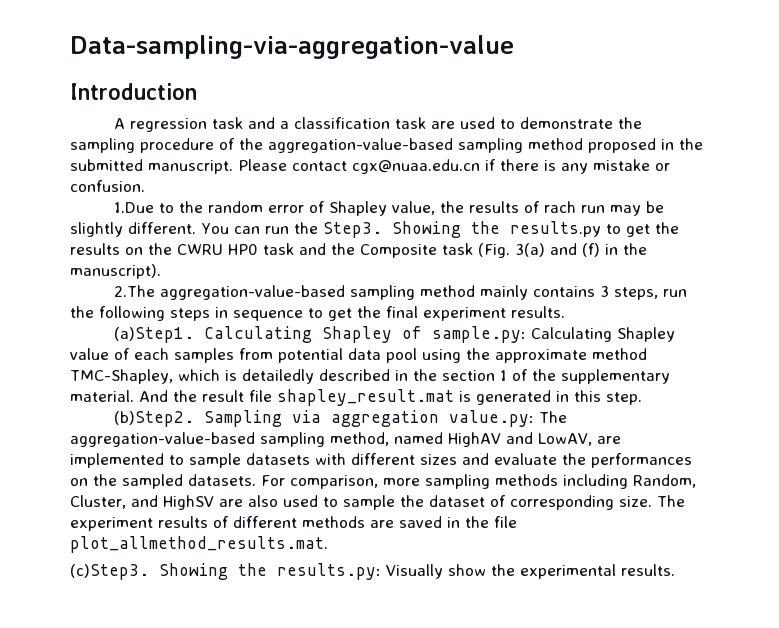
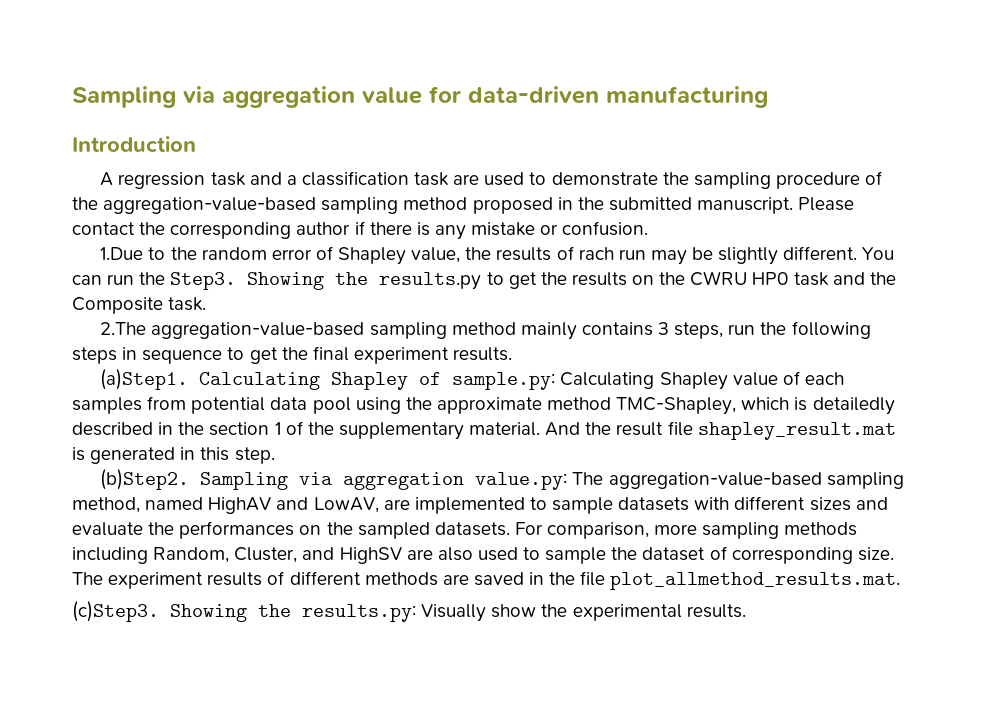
- Data-sampling-via-aggregation-value
+ Sampling via aggregation value for data-driven manufacturing
- Please contact cgx@nuaa.edu.cn if there is any mistake or confusion.
+ Please contact the corresponding author if there is any mistake or confusion.
- Showing the results.py to get the results on the CWRU HP0 task and the Composite task (Fig. 3(a) and (f) in the manuscript).
+ Showing the results.py to get the results on the CWRU HP0 task and the Composite task.

